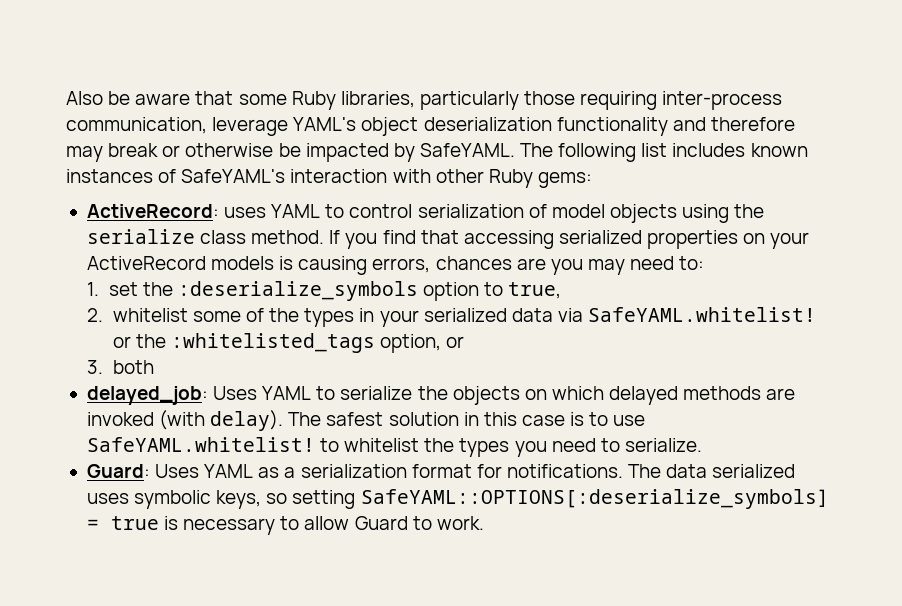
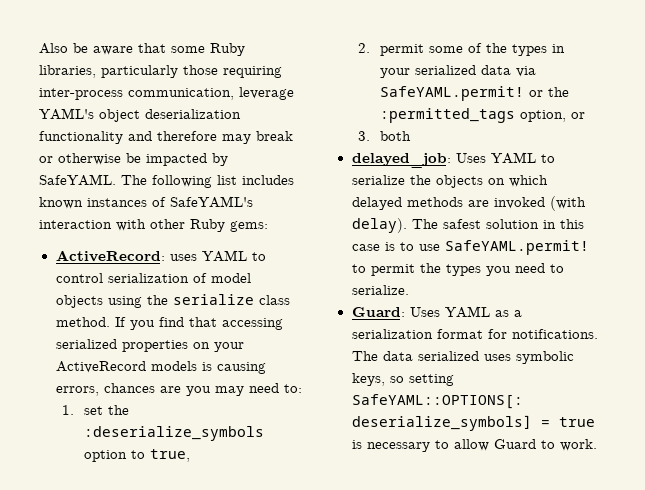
- 2. whitelist some of the types in your serialized data via SafeYAML.whitelist! or the :whitelisted_tags option, or
+ 2. permit some of the types in your serialized data via SafeYAML.permit! or the :permitted_tags option, or
- The safest solution in this case is to use SafeYAML.whitelist! to whitelist the types you need to serialize.
+ The safest solution in this case is to use SafeYAML.permit! to permit the types you need to serialize.

